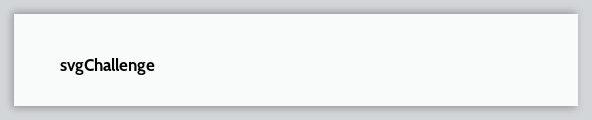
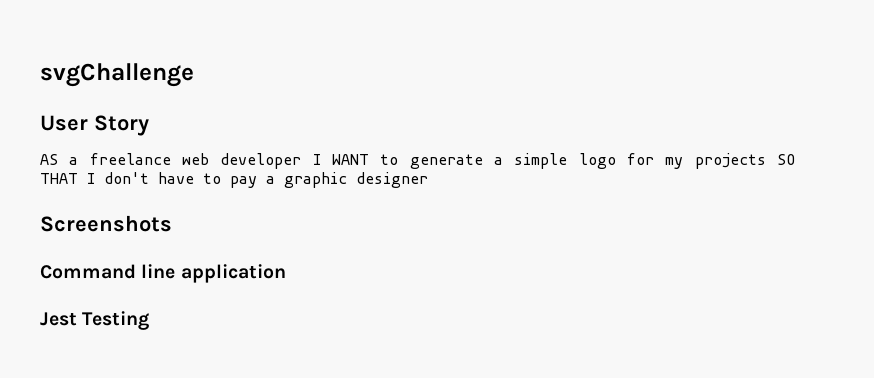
+ User Story
+ AS a freelance web developer I WANT to generate a simple logo for my projects SO THAT I don't have to pay a graphic designer
+ Screenshots
+ Command line application
+ Jest Testing

